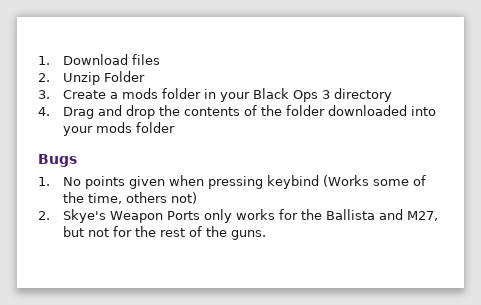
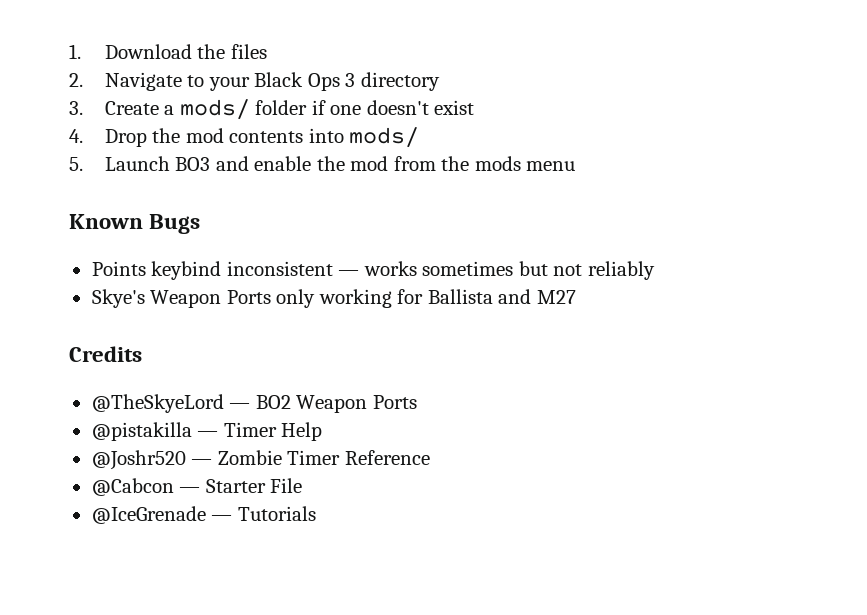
- 1. Download files
+ 1. Download the files
- 2. Unzip Folder
- 3. Create a mods folder in your Black Ops 3 directory
+ 2. Navigate to your Black Ops 3 directory
- 4. Drag and drop the contents of the folder downloaded into your mods folder
- Bugs
- 1. No points given when pressing keybind (Works some of the time, others not)
- 2. Skye's Weapon Ports only works for the Ballista and M27, but not for the rest of the guns.
+ 3. Create a mods/ folder if one doesn't exist
+ 4. Drop the mod contents into mods/
+ 5. Launch BO3 and enable the mod from the mods menu
+ Known Bugs
+ Points keybind inconsistent — works sometimes but not reliably
+ Skye's Weapon Ports only working for Ballista and M27
+ Credits
+ @TheSkyeLord — BO2 Weapon Ports
+ @pistakilla — Timer Help
+ @Joshr520 — Zombie Timer Reference
+ @Cabcon — Starter File
+ @IceGrenade — Tutorials

